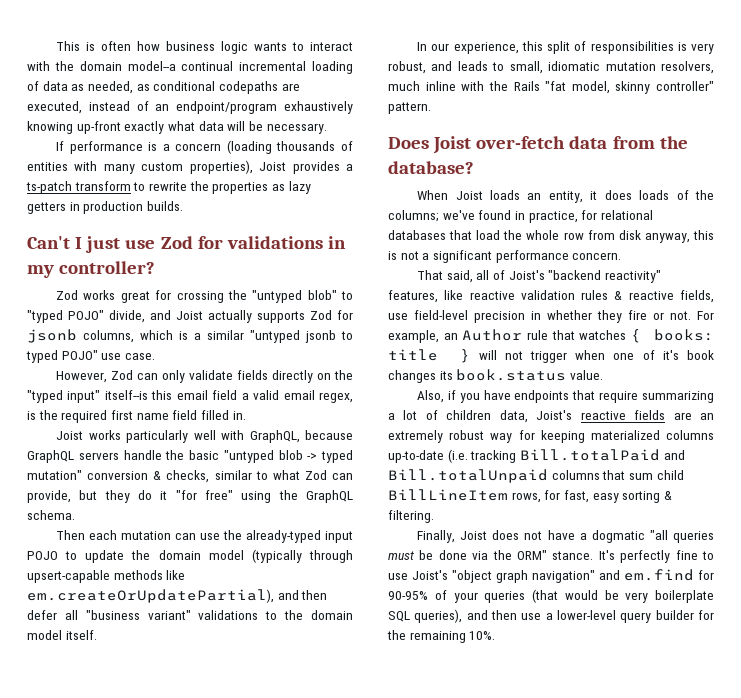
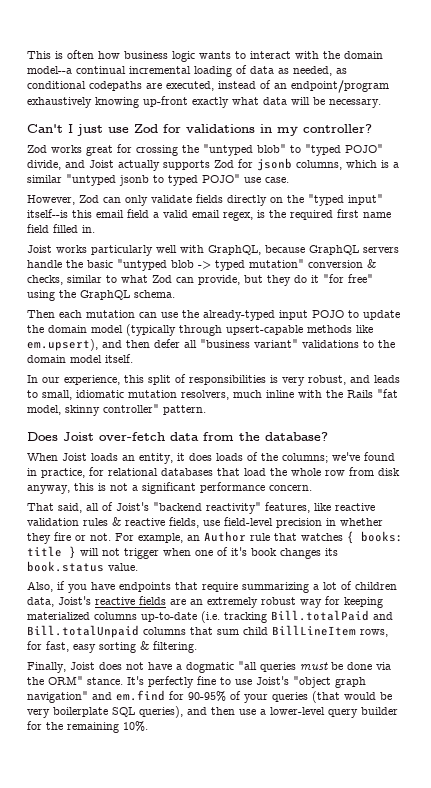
- If performance is a concern (loading thousands of entities with many custom properties), Joist provides a ts-patch transform to rewrite the properties as lazy getters in production builds.
- Then each mutation can use the already-typed input POJO to update the domain model (typically through upsert-capable methods like em.createOrUpdatePartial), and then defer all "business variant" validations to the domain model itself.
+ Then each mutation can use the already-typed input POJO to update the domain model (typically through upsert-capable methods like em.upsert), and then defer all "business variant" validations to the domain model itself.

